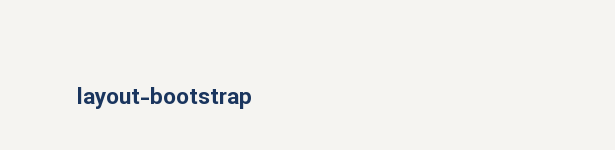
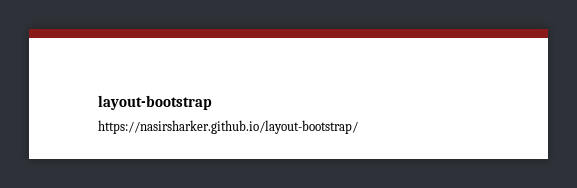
+ https://nasirsharker.github.io/layout-bootstrap/

